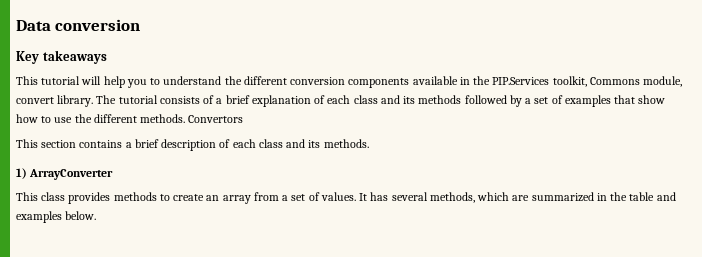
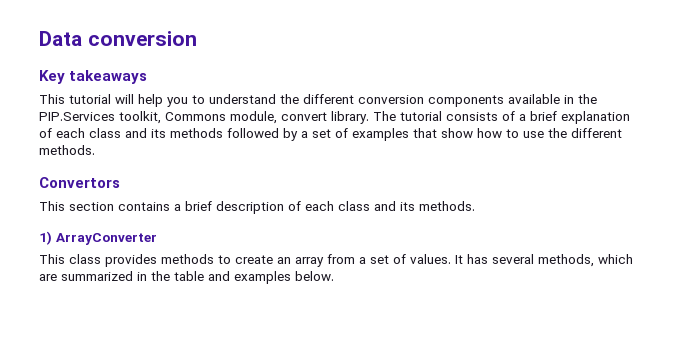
- The tutorial consists of a brief explanation of each class and its methods followed by a set of examples that show how to use the different methods. Convertors
+ The tutorial consists of a brief explanation of each class and its methods followed by a set of examples that show how to use the different methods.
+ Convertors

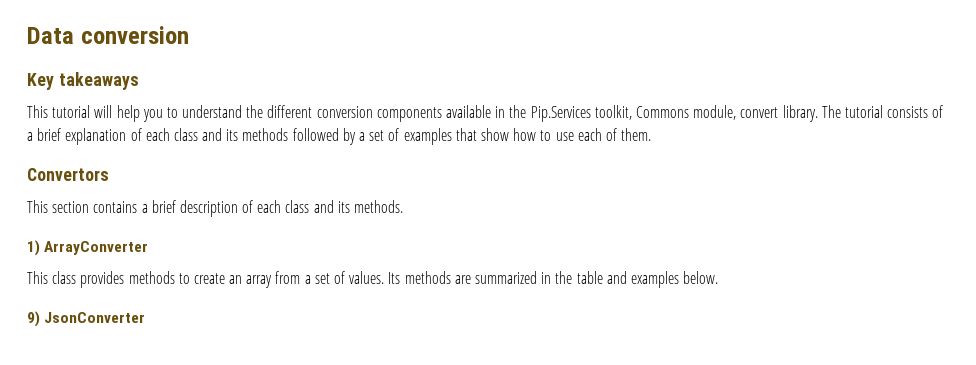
- This tutorial will help you to understand the different conversion components available in the PIP.Services toolkit, Commons module, convert library.
+ This tutorial will help you to understand the different conversion components available in the Pip.Services toolkit, Commons module, convert library.
- The tutorial consists of a brief explanation of each class and its methods followed by a set of examples that show how to use the different methods.
+ The tutorial consists of a brief explanation of each class and its methods followed by a set of examples that show how to use each of them.
- It has several methods, which are summarized in the table and examples below.
+ Its methods are summarized in the table and examples below.
+ 9) JsonConverter

